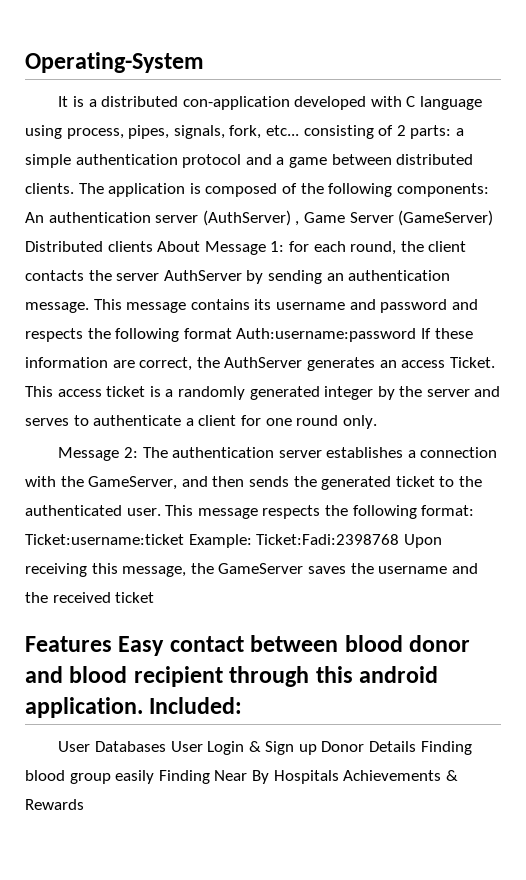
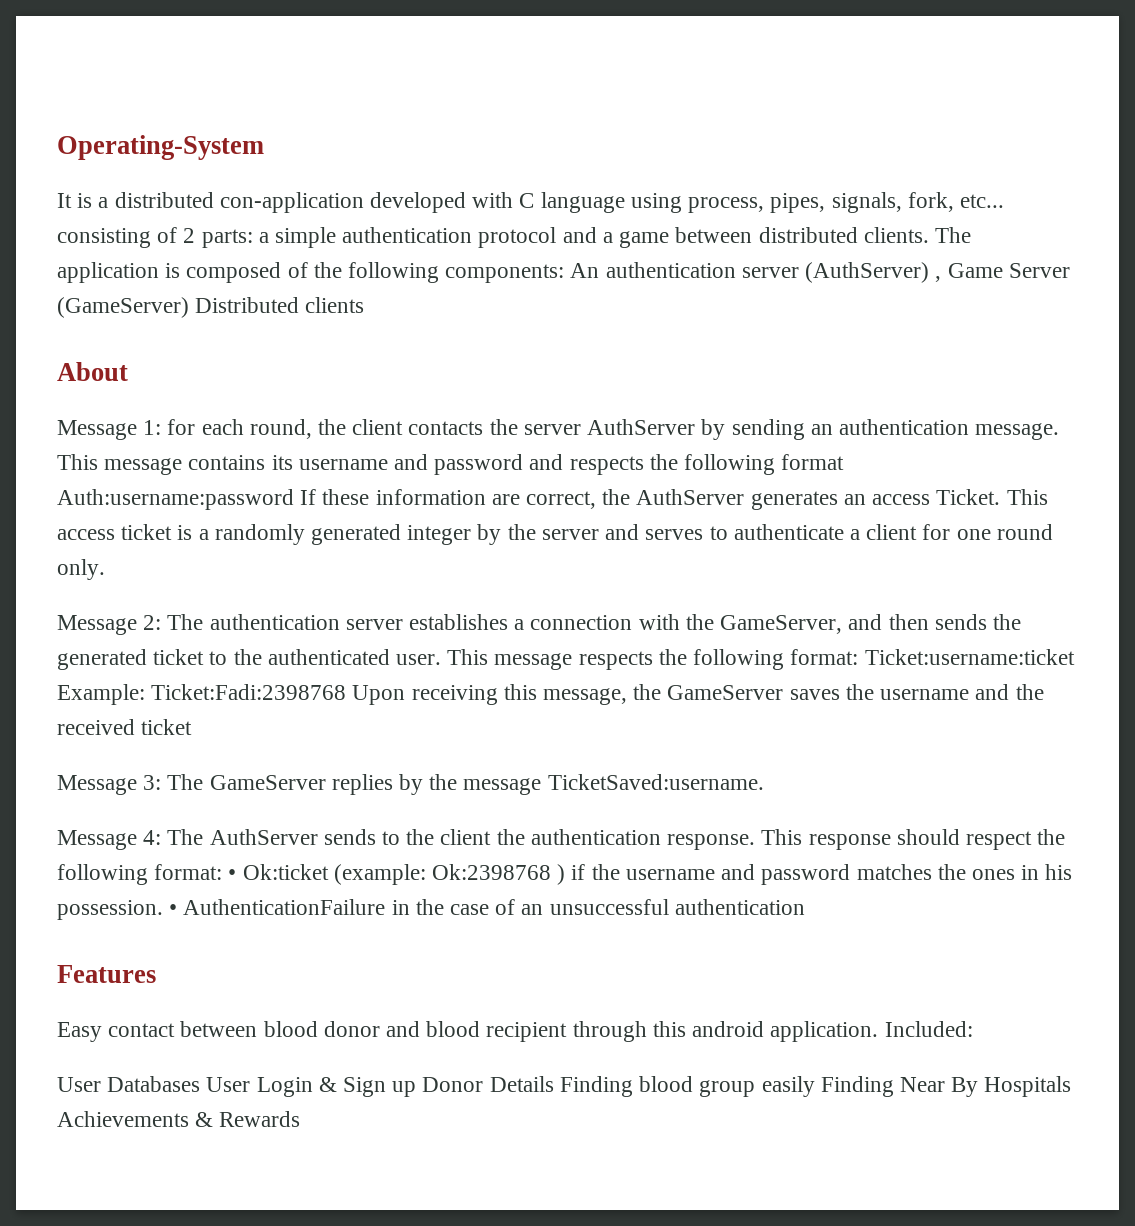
- The application is composed of the following components: An authentication server (AuthServer) , Game Server (GameServer) Distributed clients About Message 1: for each round, the client contacts the server AuthServer by sending an authentication message.
+ The application is composed of the following components: An authentication server (AuthServer) , Game Server (GameServer) Distributed clients
+ About
+ Message 1: for each round, the client contacts the server AuthServer by sending an authentication message.
+ Message 3: The GameServer replies by the message TicketSaved:username.
+ Message 4: The AuthServer sends to the client the authentication response. This response should respect the following format: • Ok:ticket (example: Ok:2398768 ) if the username and password matches the ones in his possession. • AuthenticationFailure in the case of an unsuccessful authentication
- Features Easy contact between blood donor and blood recipient through this android application.
+ Features
+ Easy contact between blood donor and blood recipient through this android application.

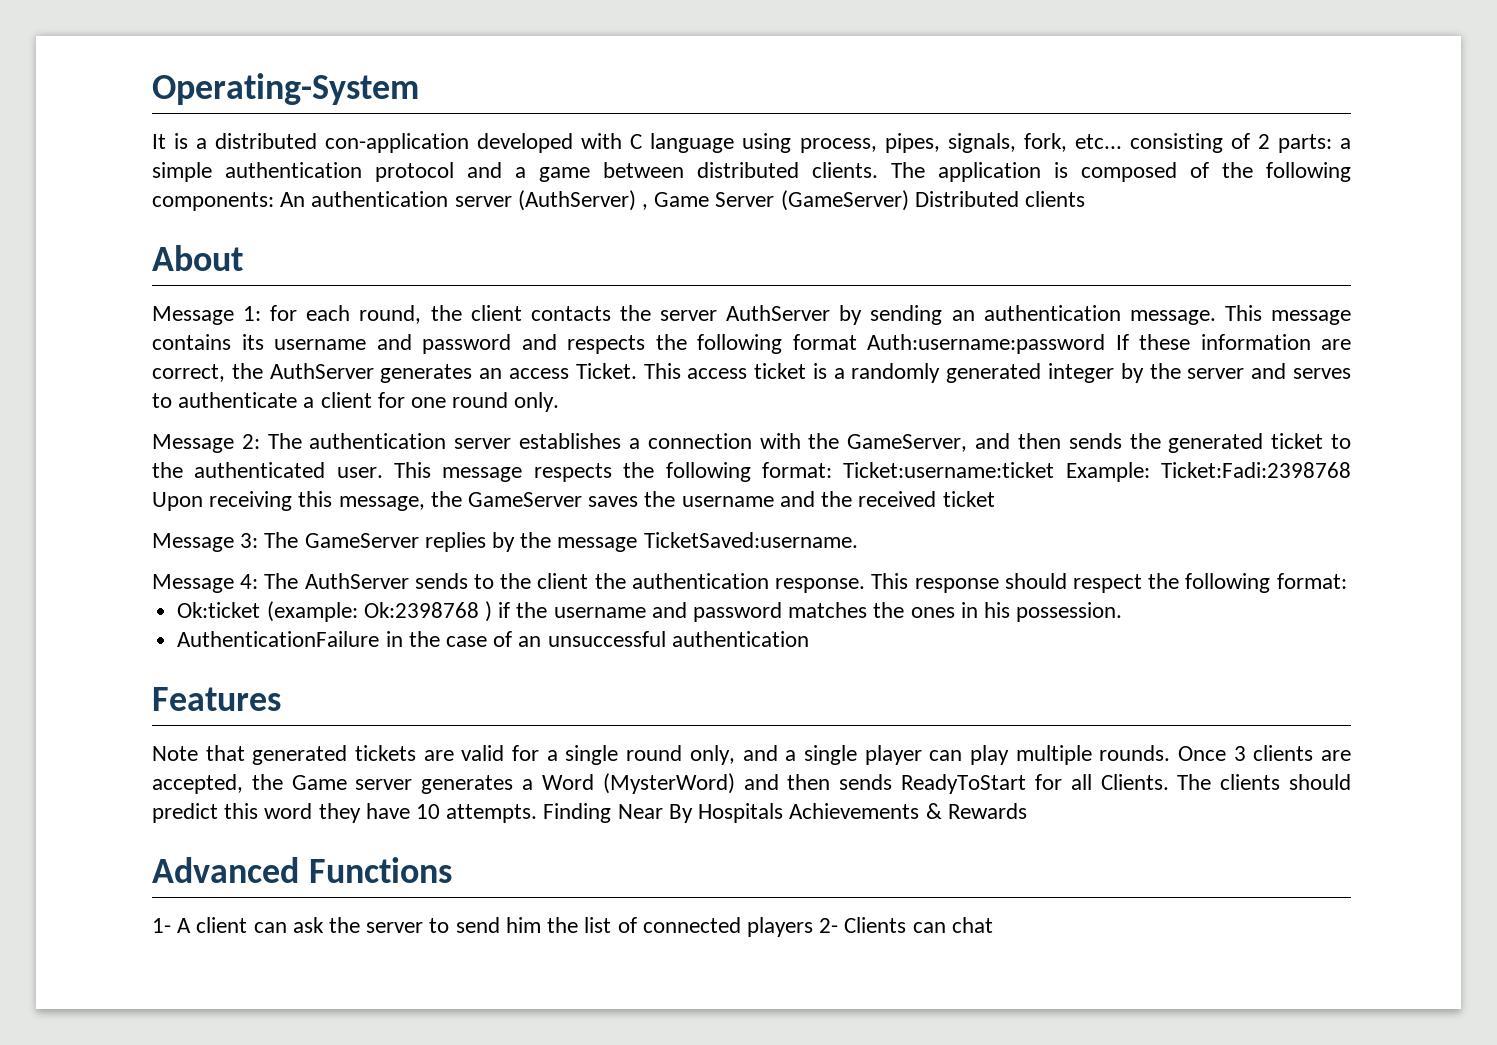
- This response should respect the following format: • Ok:ticket (example: Ok:2398768 ) if the username and password matches the ones in his possession. • AuthenticationFailure in the case of an unsuccessful authentication
+ This response should respect the following format:
+ Ok:ticket (example: Ok:2398768 ) if the username and password matches the ones in his possession.
+ AuthenticationFailure in the case of an unsuccessful authentication
- Easy contact between blood donor and blood recipient through this android application. Included:
- User Databases User Login & Sign up Donor Details Finding blood group easily Finding Near By Hospitals Achievements & Rewards
+ Note that generated tickets are valid for a single round only, and a single player can play multiple rounds. Once 3 clients are accepted, the Game server generates a Word (MysterWord) and then sends ReadyToStart for all Clients. The clients should predict this word they have 10 attempts. Finding Near By Hospitals Achievements & Rewards
+ Advanced Functions
+ 1- A client can ask the server to send him the list of connected players 2- Clients can chat

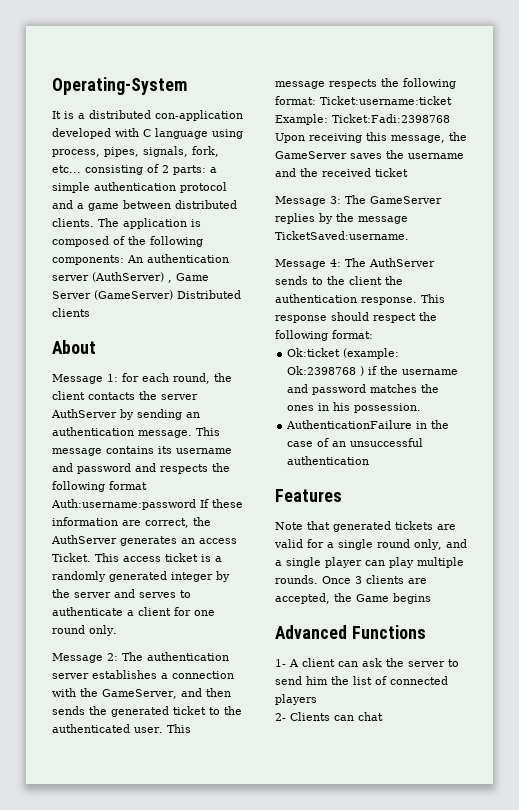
- Once 3 clients are accepted, the Game server generates a Word (MysterWord) and then sends ReadyToStart for all Clients. The clients should predict this word they have 10 attempts. Finding Near By Hospitals Achievements & Rewards
+ Once 3 clients are accepted, the Game begins
- 1- A client can ask the server to send him the list of connected players 2- Clients can chat
+ 1- A client can ask the server to send him the list of connected players
+ 2- Clients can chat

